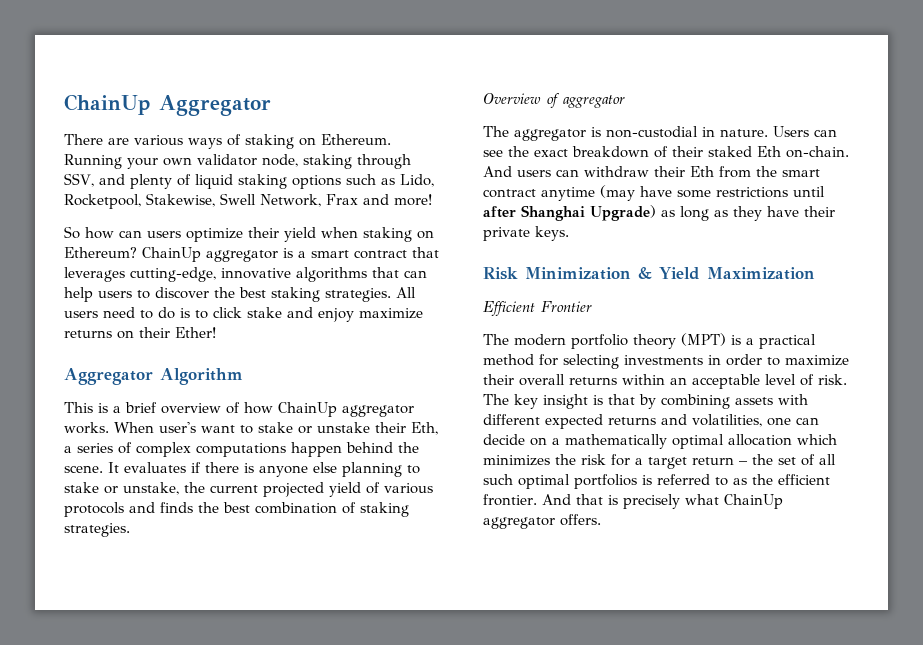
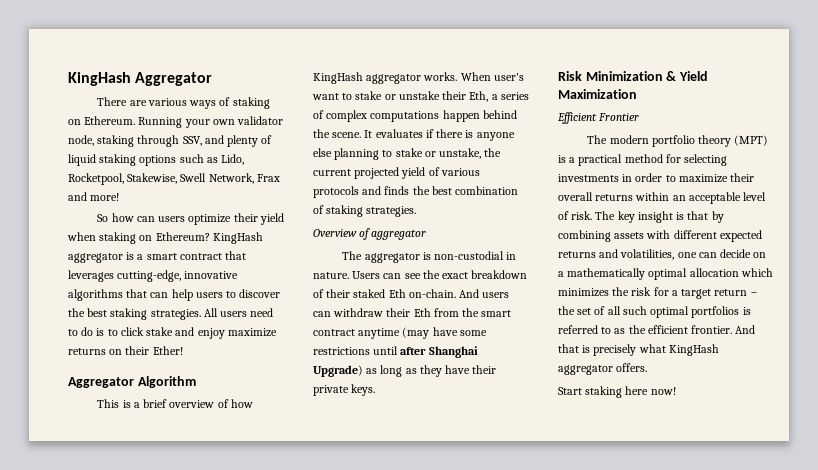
- ChainUp Aggregator
+ KingHash Aggregator
- ChainUp aggregator is a smart contract that leverages cutting-edge, innovative algorithms that can help users to discover the best staking strategies.
+ KingHash aggregator is a smart contract that leverages cutting-edge, innovative algorithms that can help users to discover the best staking strategies.
- This is a brief overview of how ChainUp aggregator works.
+ This is a brief overview of how KingHash aggregator works.
- And that is precisely what ChainUp aggregator offers.
+ And that is precisely what KingHash aggregator offers.
+ Start staking here now!

